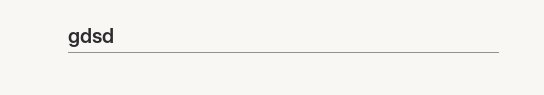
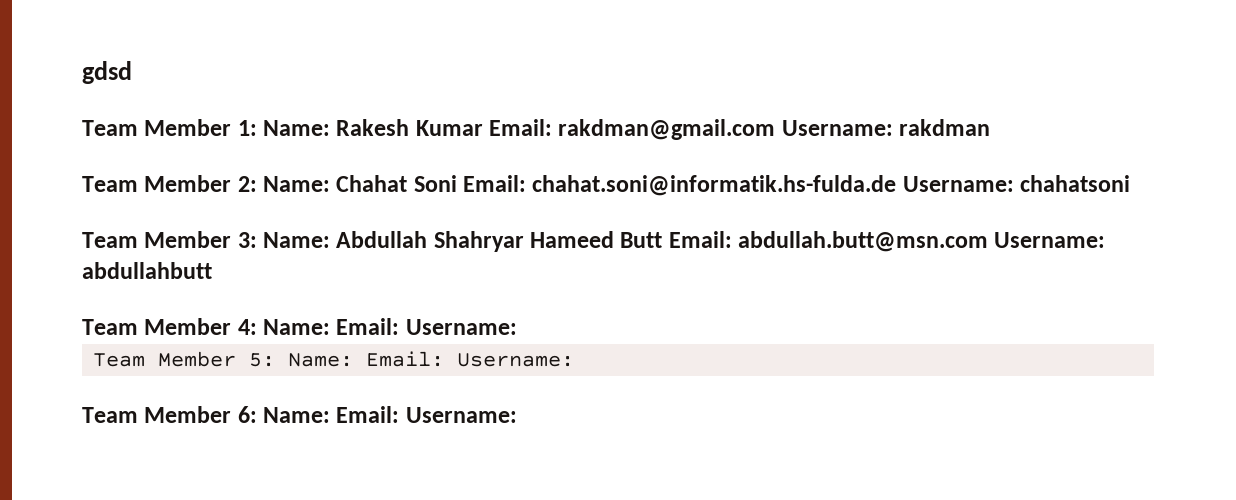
+ Team Member 1: Name: Rakesh Kumar Email: rakdman@gmail.com Username: rakdman
+ Team Member 2: Name: Chahat Soni Email: chahat.soni@informatik.hs-fulda.de Username: chahatsoni
+ Team Member 3: Name: Abdullah Shahryar Hameed Butt Email: abdullah.butt@msn.com Username: abdullahbutt
+ Team Member 4: Name: Email: Username:
+ Team Member 5: Name: Email: Username:
+ Team Member 6: Name: Email: Username:

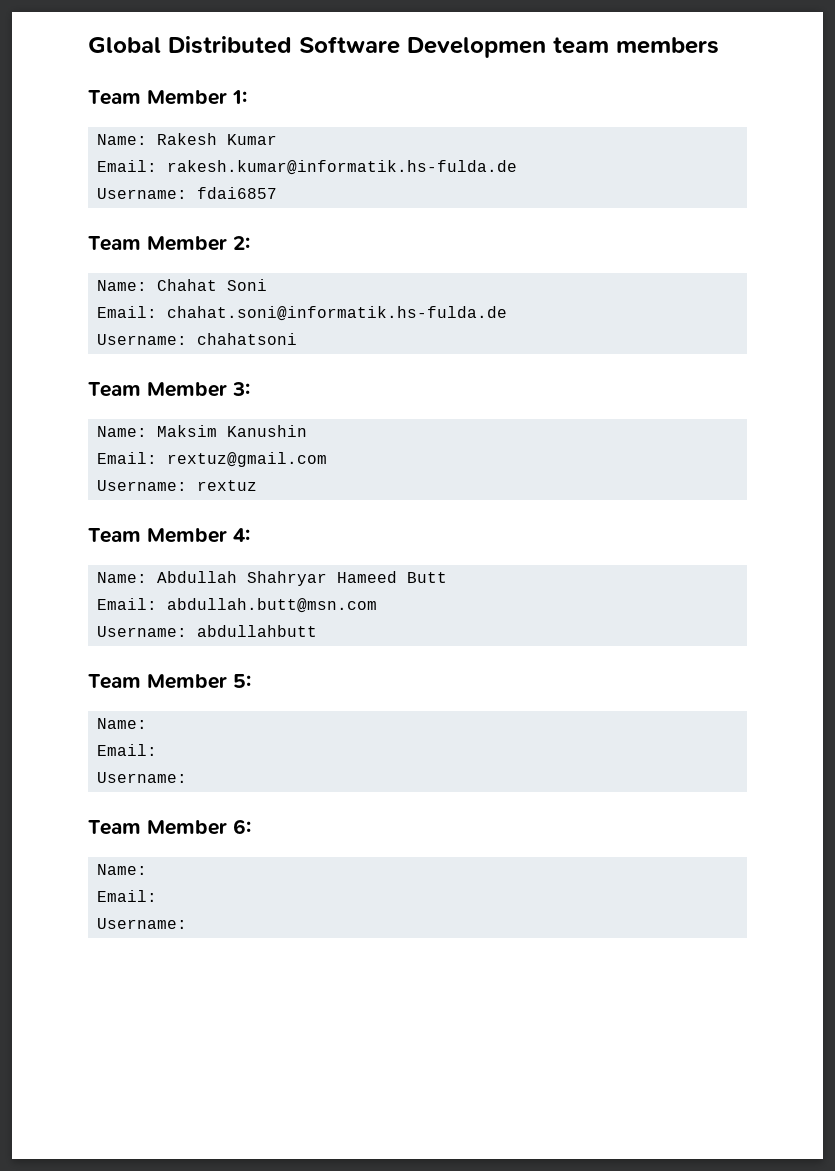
- gdsd
+ Global Distributed Software Developmen team members
- Team Member 1: Name: Rakesh Kumar Email: rakdman@gmail.com Username: rakdman
+ Team Member 1:
+ Name: Rakesh Kumar
+ Email: rakesh.kumar@informatik.hs-fulda.de
+ Username: fdai6857
- Team Member 2: Name: Chahat Soni Email: chahat.soni@informatik.hs-fulda.de Username: chahatsoni
+ Team Member 2:
+ Name: Chahat Soni
+ Email: chahat.soni@informatik.hs-fulda.de
+ Username: chahatsoni
- Team Member 3: Name: Abdullah Shahryar Hameed Butt Email: abdullah.butt@msn.com Username: abdullahbutt
+ Team Member 3:
+ Name: Maksim Kanushin
+ Email: rextuz@gmail.com
+ Username: rextuz
+ Team Member 4:
+ Name: Abdullah Shahryar Hameed Butt
+ Email: abdullah.butt@msn.com
+ Username: abdullahbutt
- Team Member 4: Name: Email: Username:
- Team Member 5: Name: Email: Username:
+ Team Member 5:
+ Name:
+ Email:
+ Username:
- Team Member 6: Name: Email: Username:
+ Team Member 6:
+ Name:
+ Email:
+ Username:

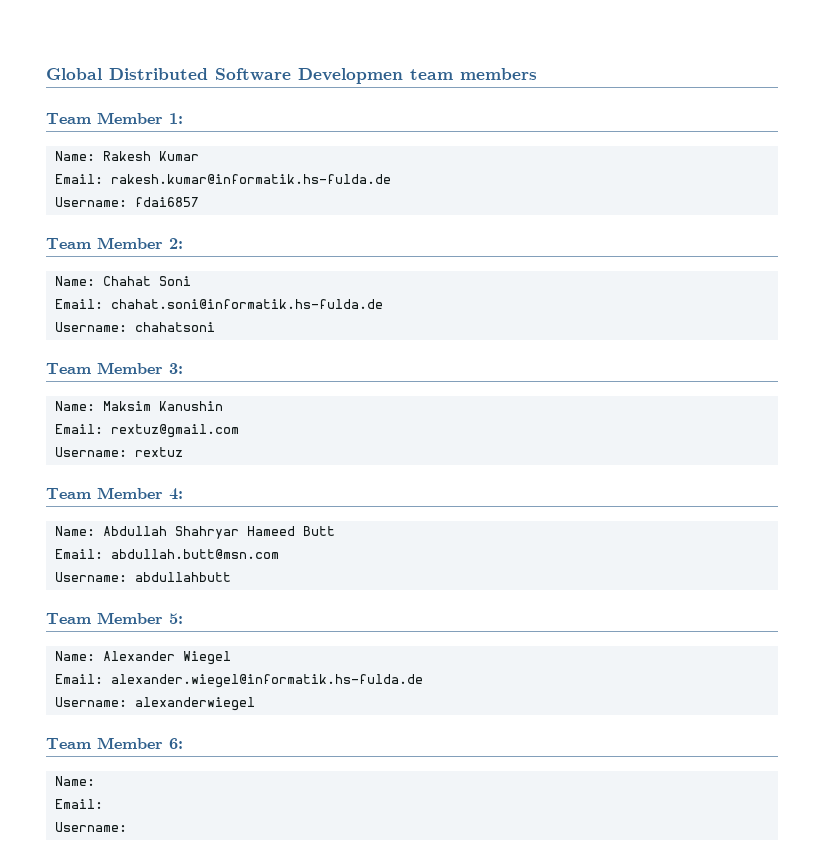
  Team Member 5:
- Name:
- Email:
- Username:
+ Name: Alexander Wiegel
+ Email: alexander.wiegel@informatik.hs-fulda.de
+ Username: alexanderwiegel

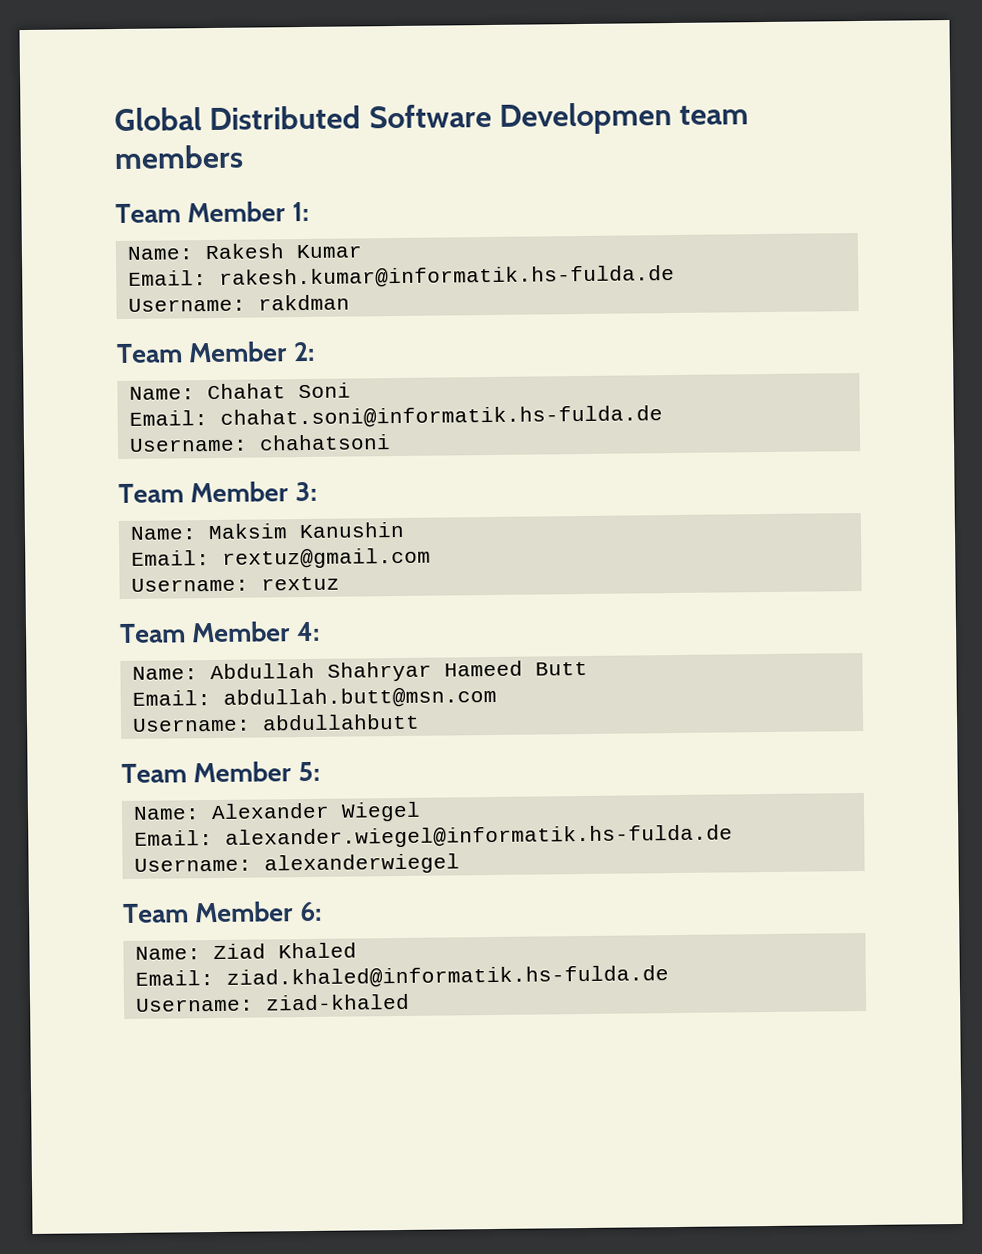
- Username: fdai6857
+ Username: rakdman
  Team Member 6:
- Name:
- Email:
- Username:
+ Name: Ziad Khaled
+ Email: ziad.khaled@informatik.hs-fulda.de
+ Username: ziad-khaled

